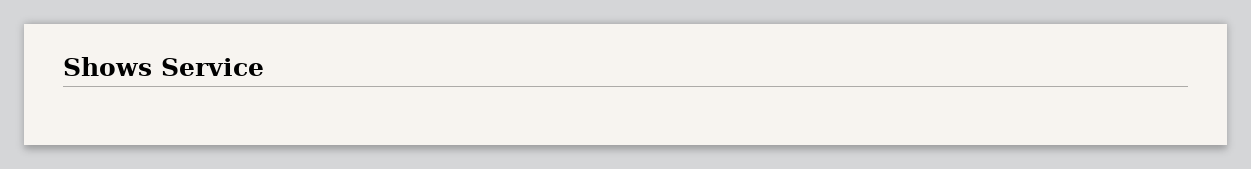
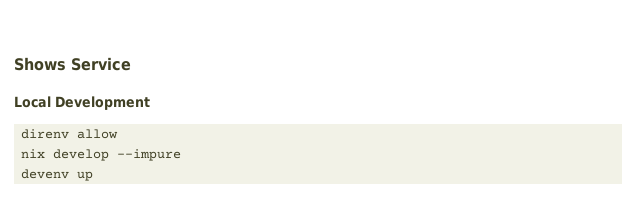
+ Local Development
+ direnv allow
+ nix develop --impure
+ devenv up

